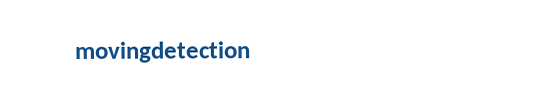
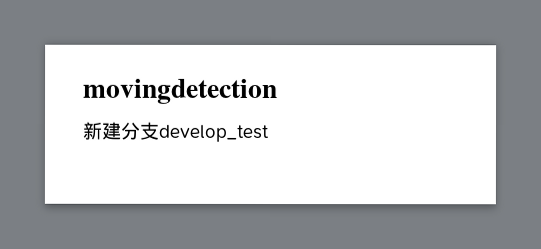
+ 新建分支develop_test

